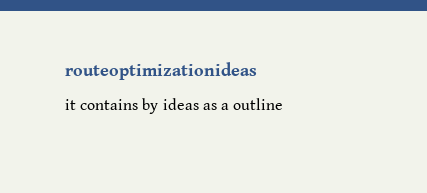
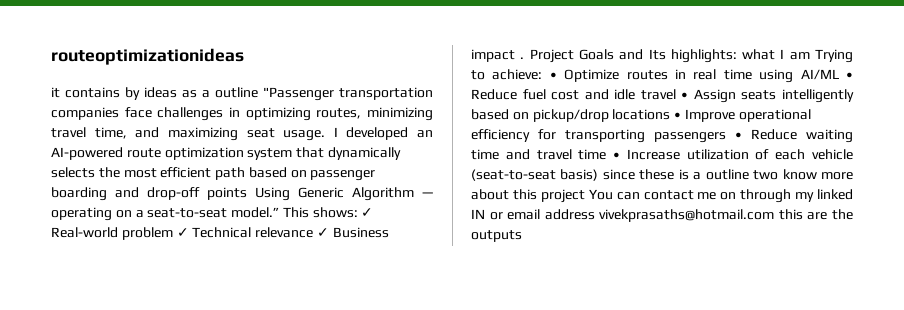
- it contains by ideas as a outline
+ it contains by ideas as a outline "Passenger transportation companies face challenges in optimizing routes, minimizing travel time, and maximizing seat usage. I developed an AI-powered route optimization system that dynamically selects the most efficient path based on passenger boarding and drop-off points Using Generic Algorithm — operating on a seat-to-seat model.” This shows: ✓ Real-world problem ✓ Technical relevance ✓ Business impact . Project Goals and Its highlights: what I am Trying to achieve: • Optimize routes in real time using AI/ML • Reduce fuel cost and idle travel • Assign seats intelligently based on pickup/drop locations • Improve operational efficiency for transporting passengers • Reduce waiting time and travel time • Increase utilization of each vehicle (seat-to-seat basis) since these is a outline two know more about this project You can contact me on through my linked IN or email address vivekprasaths@hotmail.com this are the outputs

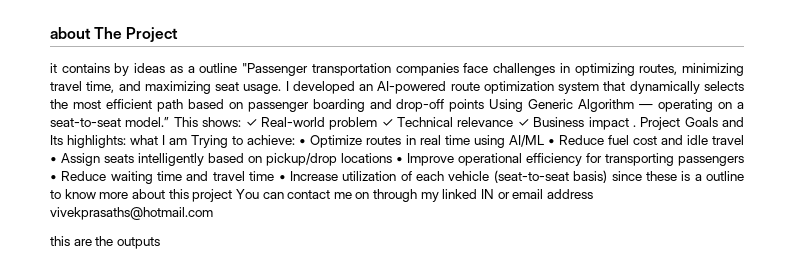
- routeoptimizationideas
+ about The Project
- • Optimize routes in real time using AI/ML • Reduce fuel cost and idle travel • Assign seats intelligently based on pickup/drop locations • Improve operational efficiency for transporting passengers • Reduce waiting time and travel time • Increase utilization of each vehicle (seat-to-seat basis) since these is a outline two know more about this project You can contact me on through my linked IN or email address vivekprasaths@hotmail.com this are the outputs
+ • Optimize routes in real time using AI/ML • Reduce fuel cost and idle travel • Assign seats intelligently based on pickup/drop locations • Improve operational efficiency for transporting passengers • Reduce waiting time and travel time • Increase utilization of each vehicle (seat-to-seat basis) since these is a outline to know more about this project You can contact me on through my linked IN or email address vivekprasaths@hotmail.com
+ this are the outputs

